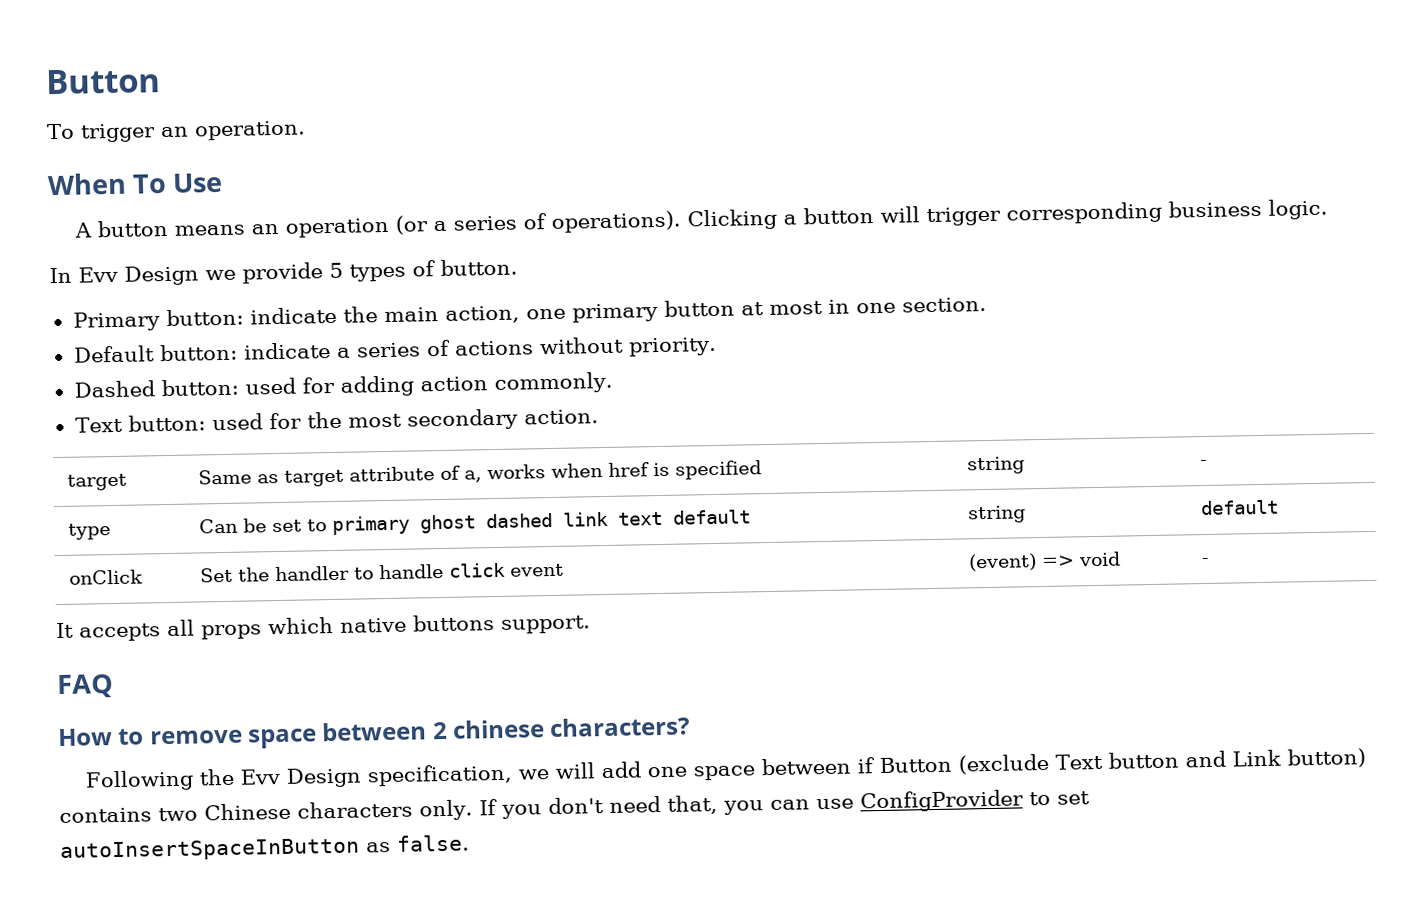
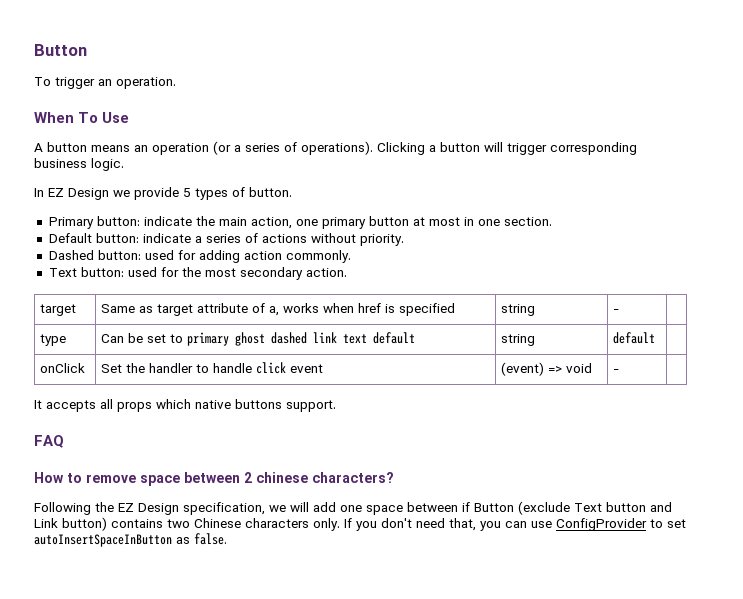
- In Evv Design we provide 5 types of button.
+ In EZ Design we provide 5 types of button.
- Following the Evv Design specification, we will add one space between if Button (exclude Text button and Link button) contains two Chinese characters only.
+ Following the EZ Design specification, we will add one space between if Button (exclude Text button and Link button) contains two Chinese characters only.

